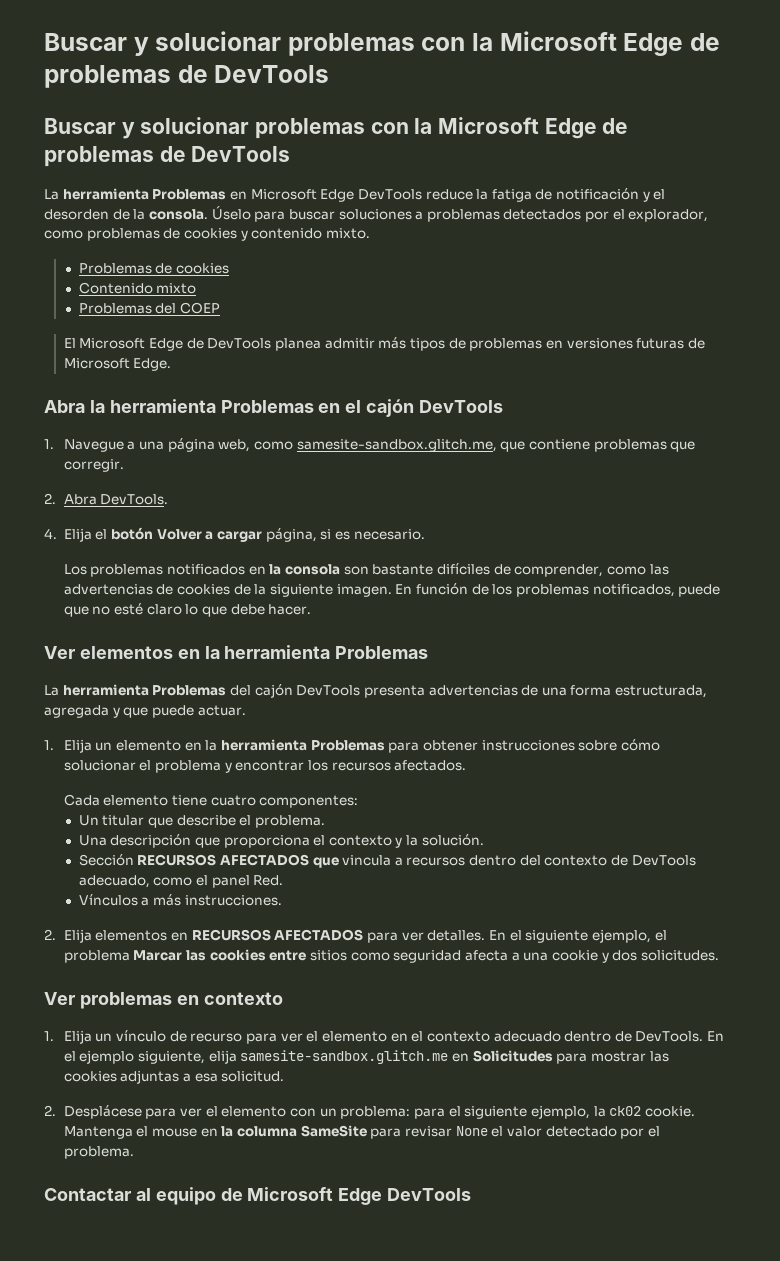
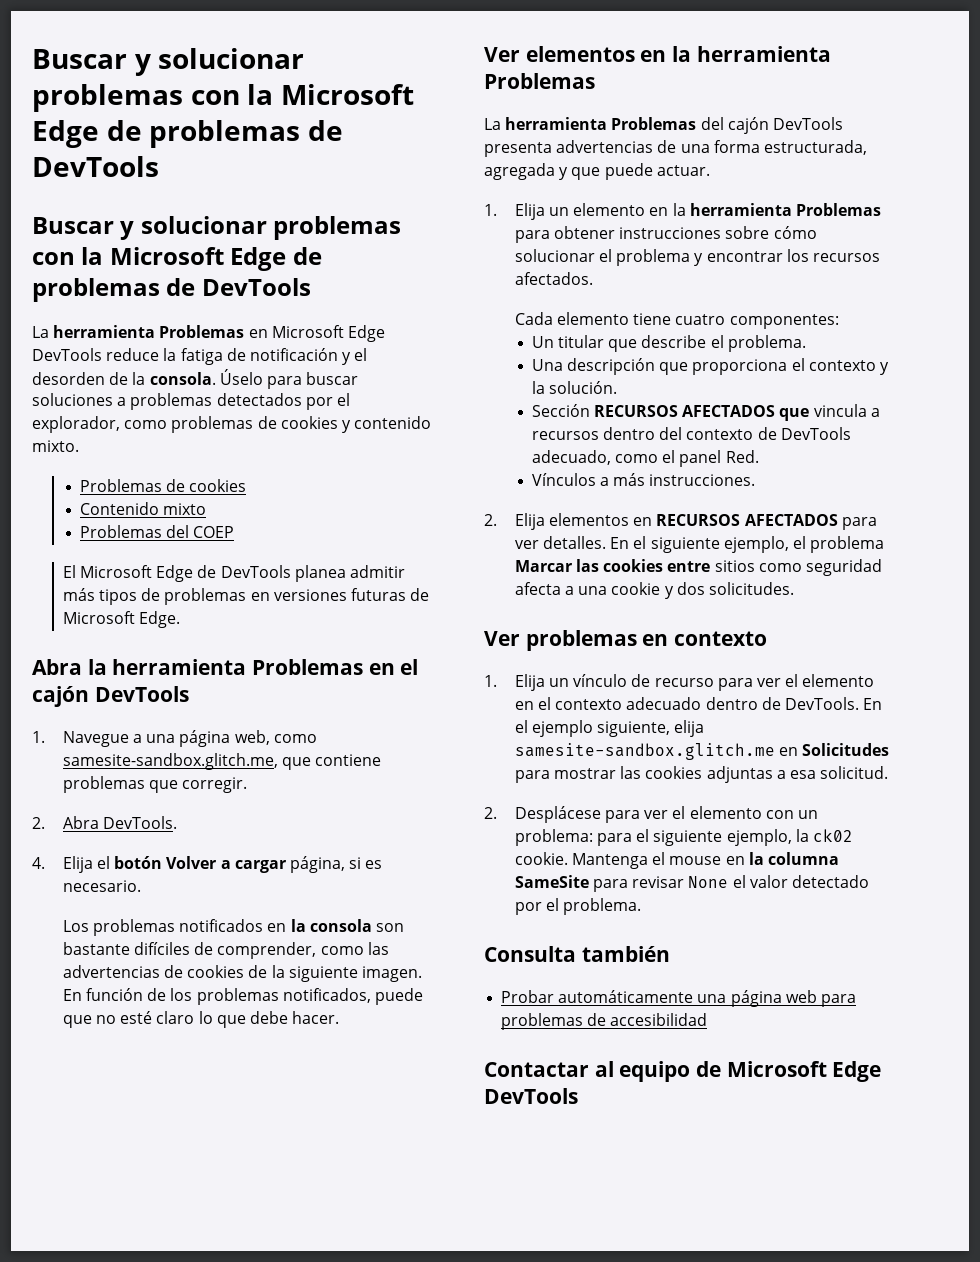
+ Consulta también
+ Probar automáticamente una página web para problemas de accesibilidad

